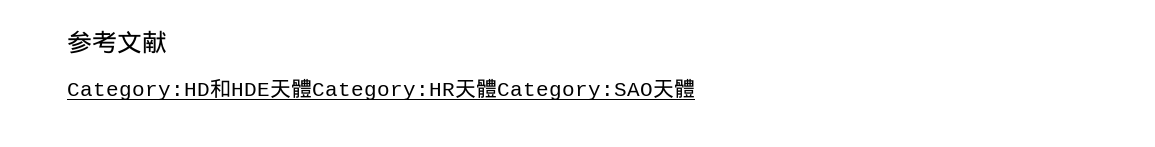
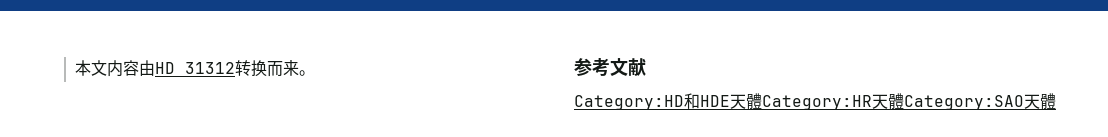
+ 本文内容由HD 31312转换而来。

